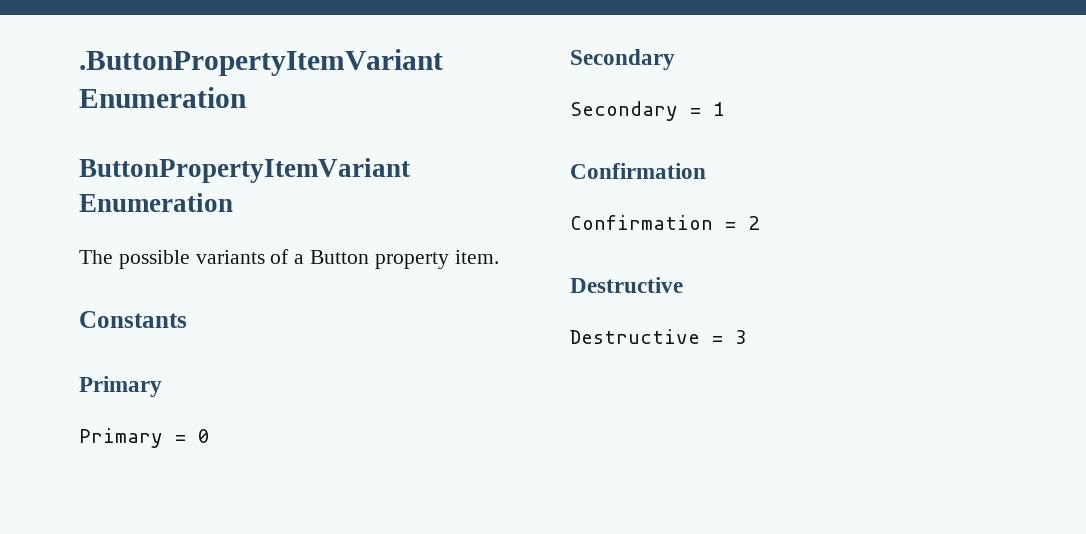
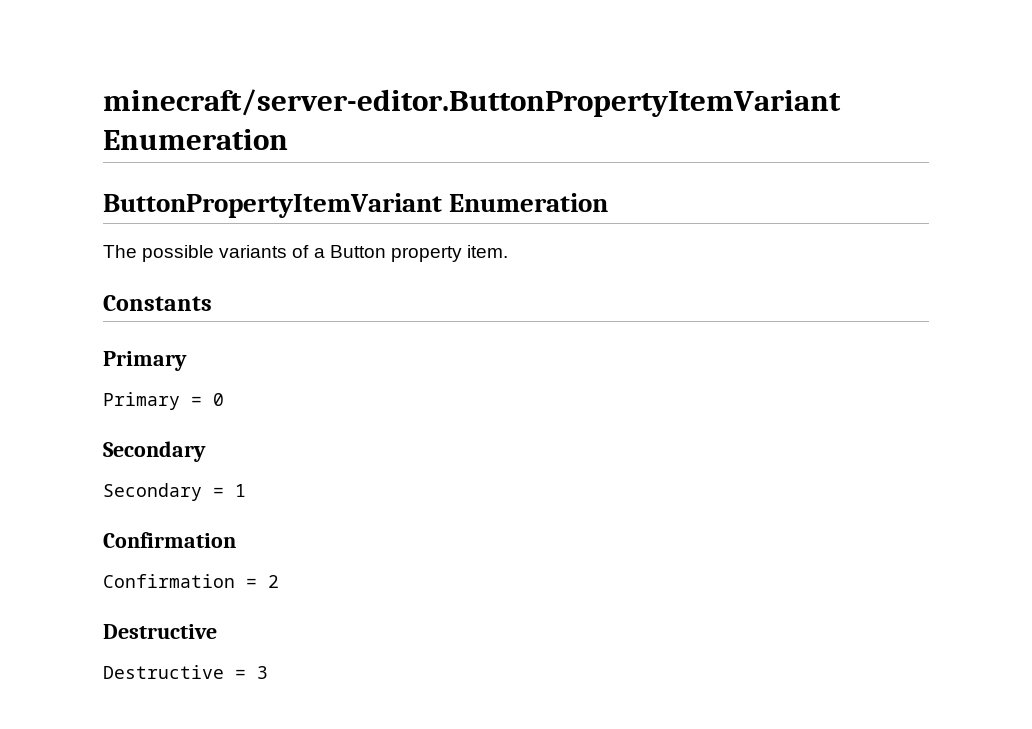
- .ButtonPropertyItemVariant Enumeration
+ minecraft/server-editor.ButtonPropertyItemVariant Enumeration

